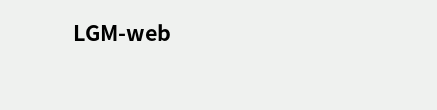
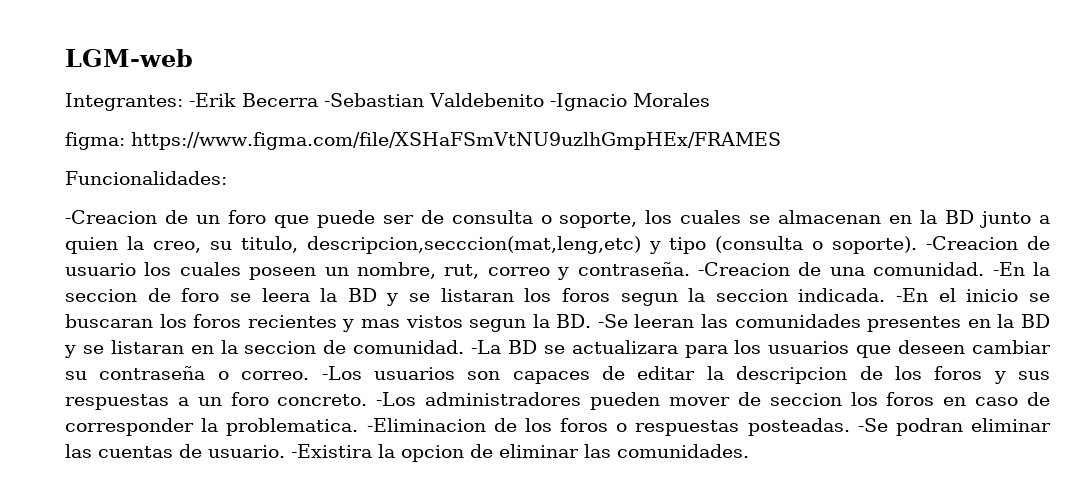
+ Integrantes: -Erik Becerra -Sebastian Valdebenito -Ignacio Morales
+ figma: https://www.figma.com/file/XSHaFSmVtNU9uzlhGmpHEx/FRAMES
+ Funcionalidades:
+ -Creacion de un foro que puede ser de consulta o soporte, los cuales se almacenan en la BD junto a quien la creo, su titulo, descripcion,secccion(mat,leng,etc) y tipo (consulta o soporte). -Creacion de usuario los cuales poseen un nombre, rut, correo y contraseña. -Creacion de una comunidad. -En la seccion de foro se leera la BD y se listaran los foros segun la seccion indicada. -En el inicio se buscaran los foros recientes y mas vistos segun la BD. -Se leeran las comunidades presentes en la BD y se listaran en la seccion de comunidad. -La BD se actualizara para los usuarios que deseen cambiar su contraseña o correo. -Los usuarios son capaces de editar la descripcion de los foros y sus respuestas a un foro concreto. -Los administradores pueden mover de seccion los foros en caso de corresponder la problematica. -Eliminacion de los foros o respuestas posteadas. -Se podran eliminar las cuentas de usuario. -Existira la opcion de eliminar las comunidades.

